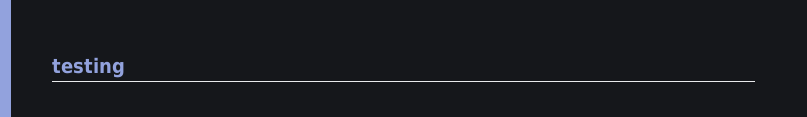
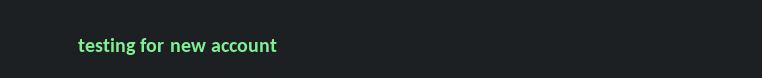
- testing
+ testing for new account

